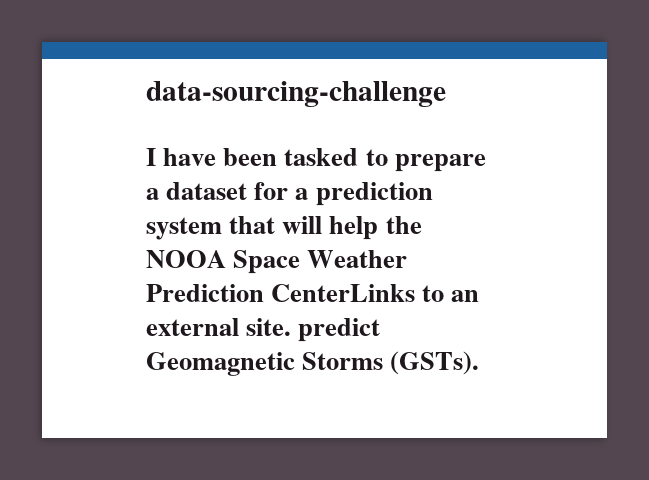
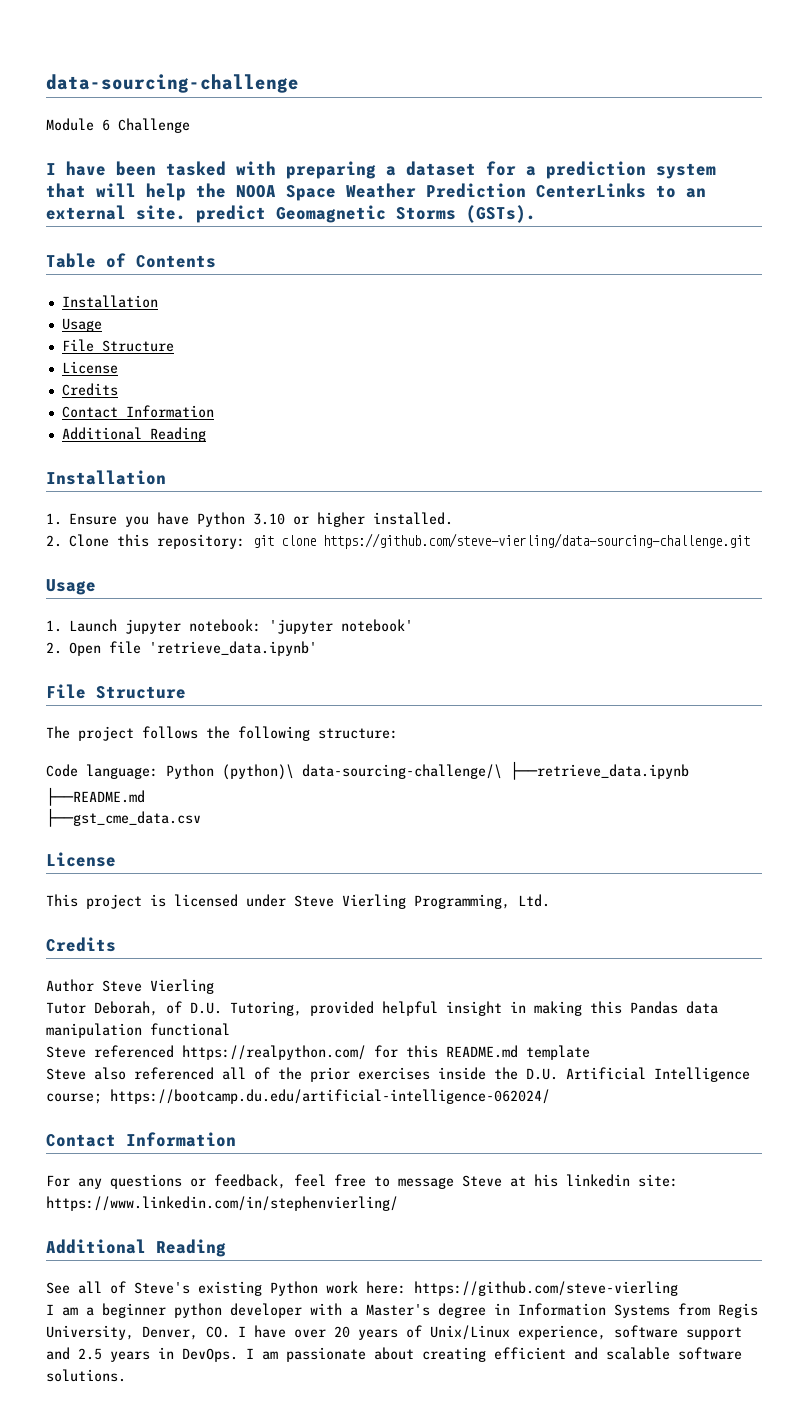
+ Module 6 Challenge
- I have been tasked to prepare a dataset for a prediction system that will help the NOOA Space Weather Prediction CenterLinks to an external site. predict Geomagnetic Storms (GSTs).
+ I have been tasked with preparing a dataset for a prediction system that will help the NOOA Space Weather Prediction CenterLinks to an external site. predict Geomagnetic Storms (GSTs).
+ Table of Contents
+ Installation
+ Usage
+ File Structure
+ License
+ Credits
+ Contact Information
+ Additional Reading
+ Installation
+ 1. Ensure you have Python 3.10 or higher installed.
+ 2. Clone this repository: git clone https://github.com/steve-vierling/data-sourcing-challenge.git
+ Usage
+ 1. Launch jupyter notebook: 'jupyter notebook'
+ 2. Open file 'retrieve_data.ipynb'
+ File Structure
+ The project follows the following structure:
+ Code language: Python (python)\ data-sourcing-challenge/\ ├──retrieve_data.ipynb
+ ├──README.md
+ ├──gst_cme_data.csv
+ License
+ This project is licensed under Steve Vierling Programming, Ltd.
+ Credits
+ Author Steve Vierling
+ Tutor Deborah, of D.U. Tutoring, provided helpful insight in making this Pandas data manipulation functional
+ Steve referenced https://realpython.com/ for this README.md template
+ Steve also referenced all of the prior exercises inside the D.U. Artificial Intelligence course; https://bootcamp.du.edu/artificial-intelligence-062024/
+ Contact Information
+ For any questions or feedback, feel free to message Steve at his linkedin site: https://www.linkedin.com/in/stephenvierling/
+ Additional Reading
+ See all of Steve's existing Python work here: https://github.com/steve-vierling
+ I am a beginner python developer with a Master's degree in Information Systems from Regis University, Denver, CO. I have over 20 years of Unix/Linux experience, software support and 2.5 years in DevOps. I am passionate about creating efficient and scalable software solutions.

